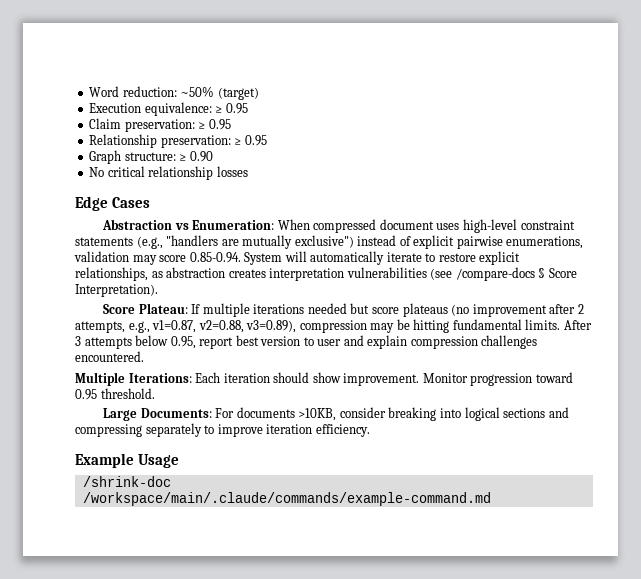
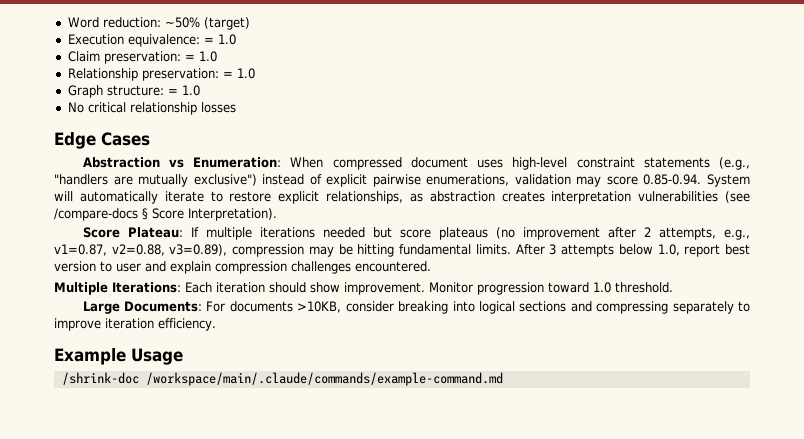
- Execution equivalence: ≥ 0.95
+ Execution equivalence: = 1.0
- Claim preservation: ≥ 0.95
+ Claim preservation: = 1.0
- Relationship preservation: ≥ 0.95
+ Relationship preservation: = 1.0
- Graph structure: ≥ 0.90
+ Graph structure: = 1.0
- After 3 attempts below 0.95, report best version to user and explain compression challenges encountered.
+ After 3 attempts below 1.0, report best version to user and explain compression challenges encountered.
- Monitor progression toward 0.95 threshold.
+ Monitor progression toward 1.0 threshold.

